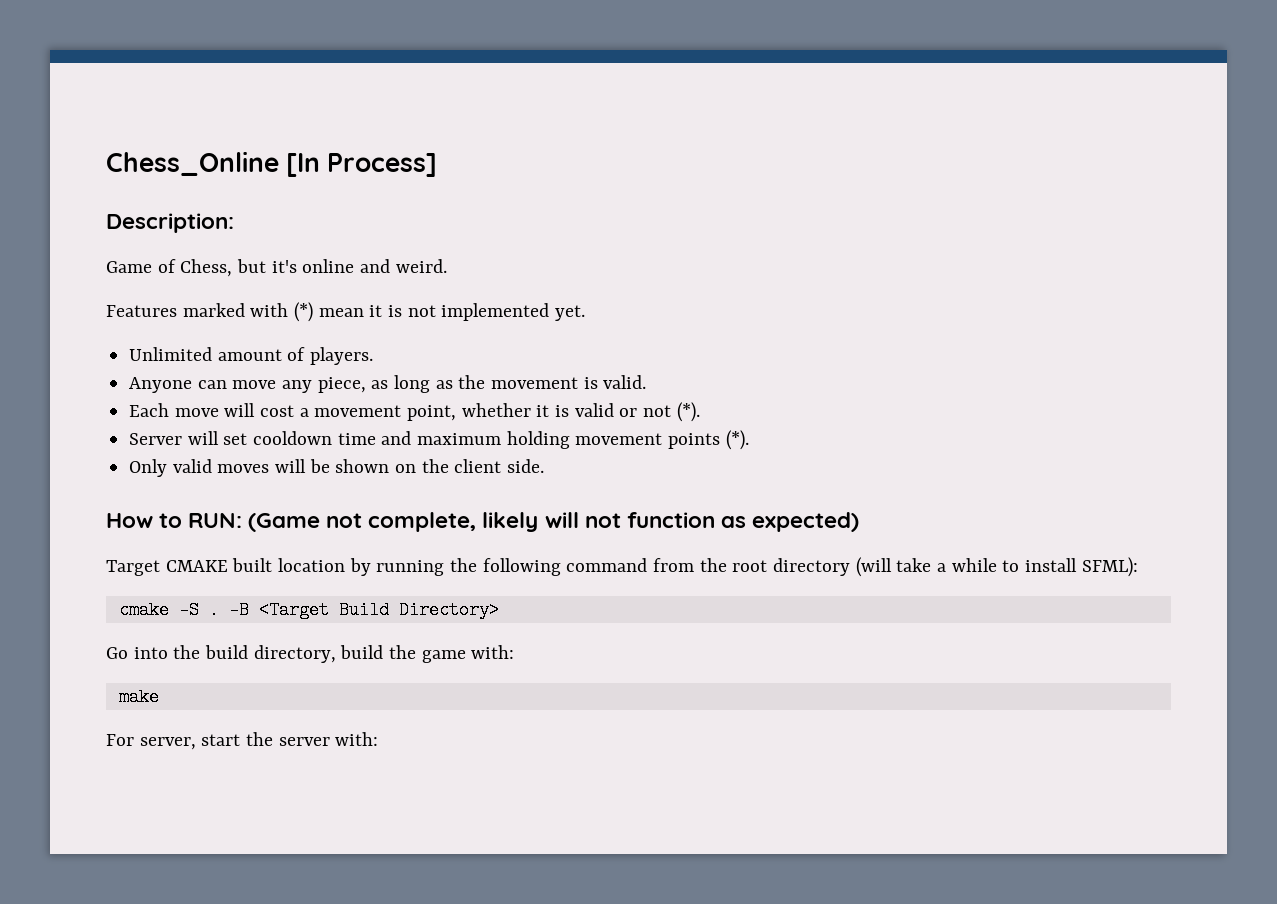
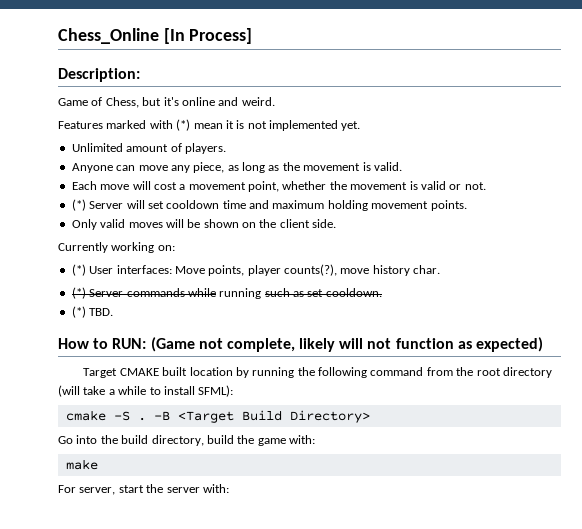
- Each move will cost a movement point, whether it is valid or not (*).
- Server will set cooldown time and maximum holding movement points (*).
+ Each move will cost a movement point, whether the movement is valid or not.
+ (*) Server will set cooldown time and maximum holding movement points.
+ Currently working on:
+ (*) User interfaces: Move points, player counts(?), move history char.
+ (*) Server commands while running such as set cooldown.
+ (*) TBD.

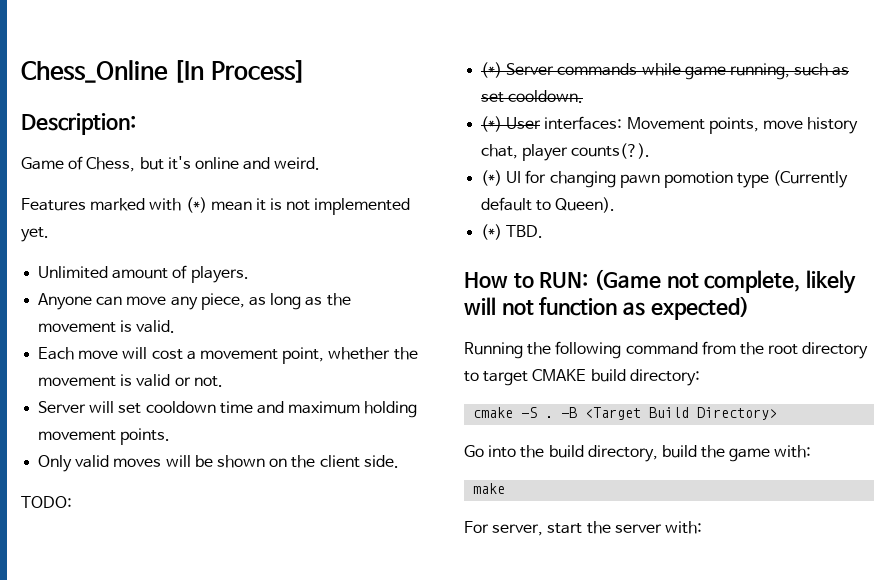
- (*) Server will set cooldown time and maximum holding movement points.
+ Server will set cooldown time and maximum holding movement points.
- Currently working on:
- (*) User interfaces: Move points, player counts(?), move history char.
+ TODO:
- (*) Server commands while running such as set cooldown.
+ (*) Server commands while game running, such as set cooldown.
+ (*) User interfaces: Movement points, move history chat, player counts(?).
+ (*) UI for changing pawn pomotion type (Currently default to Queen).
- Target CMAKE built location by running the following command from the root directory (will take a while to install SFML):
+ Running the following command from the root directory to target CMAKE build directory:

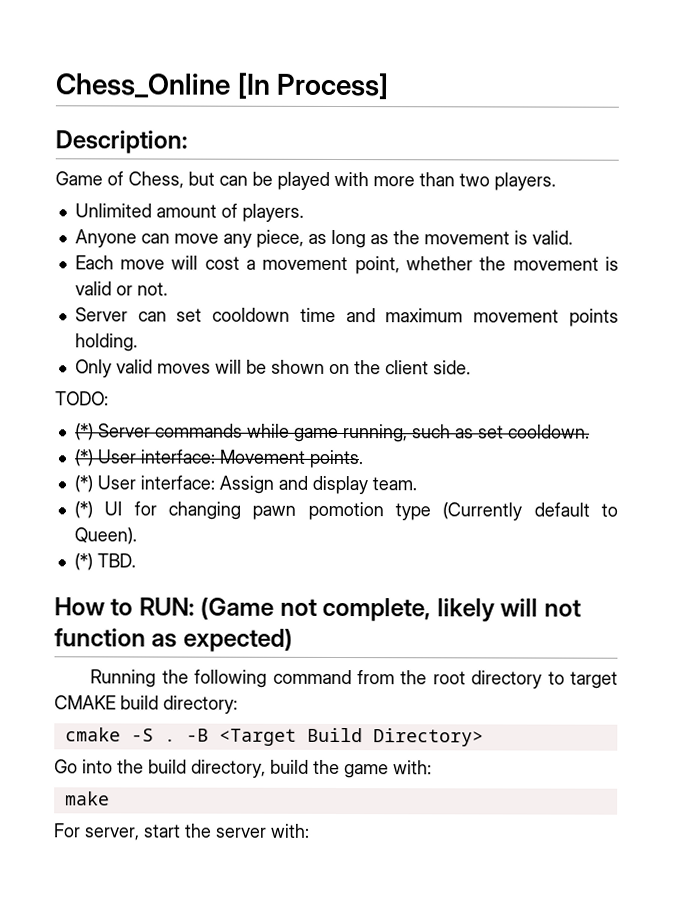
- Game of Chess, but it's online and weird.
- Features marked with (*) mean it is not implemented yet.
+ Game of Chess, but can be played with more than two players.
- Server will set cooldown time and maximum holding movement points.
+ Server can set cooldown time and maximum movement points holding.
- (*) User interfaces: Movement points, move history chat, player counts(?).
+ (*) User interface: Movement points.
+ (*) User interface: Assign and display team.

